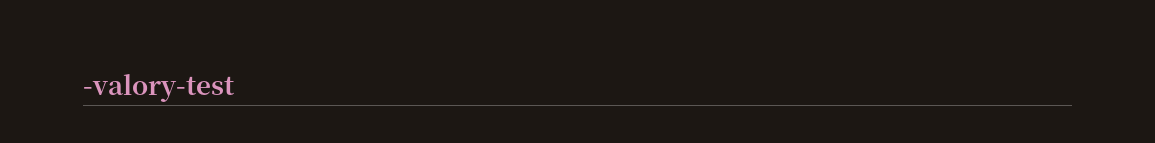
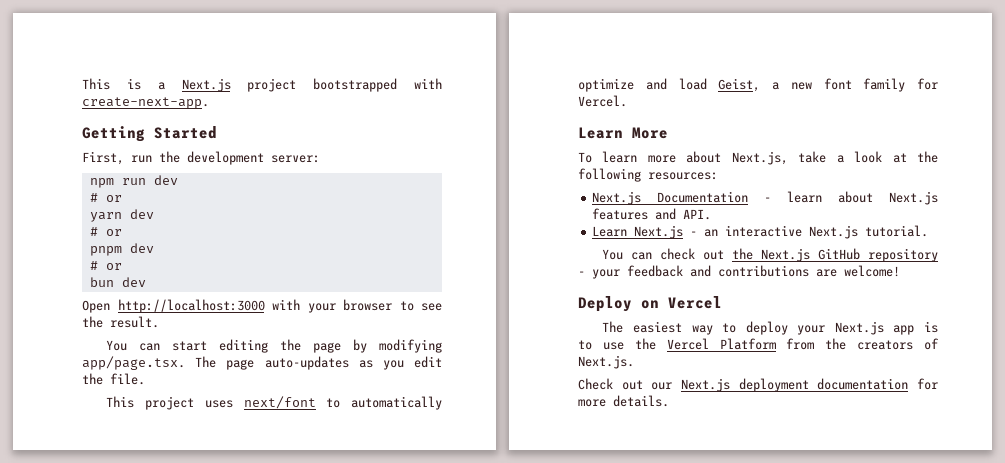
- -valory-test
+ This is a Next.js project bootstrapped with create-next-app.
+ Getting Started
+ First, run the development server:
+ npm run dev
+ # or
+ yarn dev
+ # or
+ pnpm dev
+ # or
+ bun dev
+ Open http://localhost:3000 with your browser to see the result.
+ You can start editing the page by modifying app/page.tsx. The page auto-updates as you edit the file.
+ This project uses next/font to automatically optimize and load Geist, a new font family for Vercel.
+ Learn More
+ To learn more about Next.js, take a look at the following resources:
+ Next.js Documentation - learn about Next.js features and API.
+ Learn Next.js - an interactive Next.js tutorial.
+ You can check out the Next.js GitHub repository - your feedback and contributions are welcome!
+ Deploy on Vercel
+ The easiest way to deploy your Next.js app is to use the Vercel Platform from the creators of Next.js.
+ Check out our Next.js deployment documentation for more details.

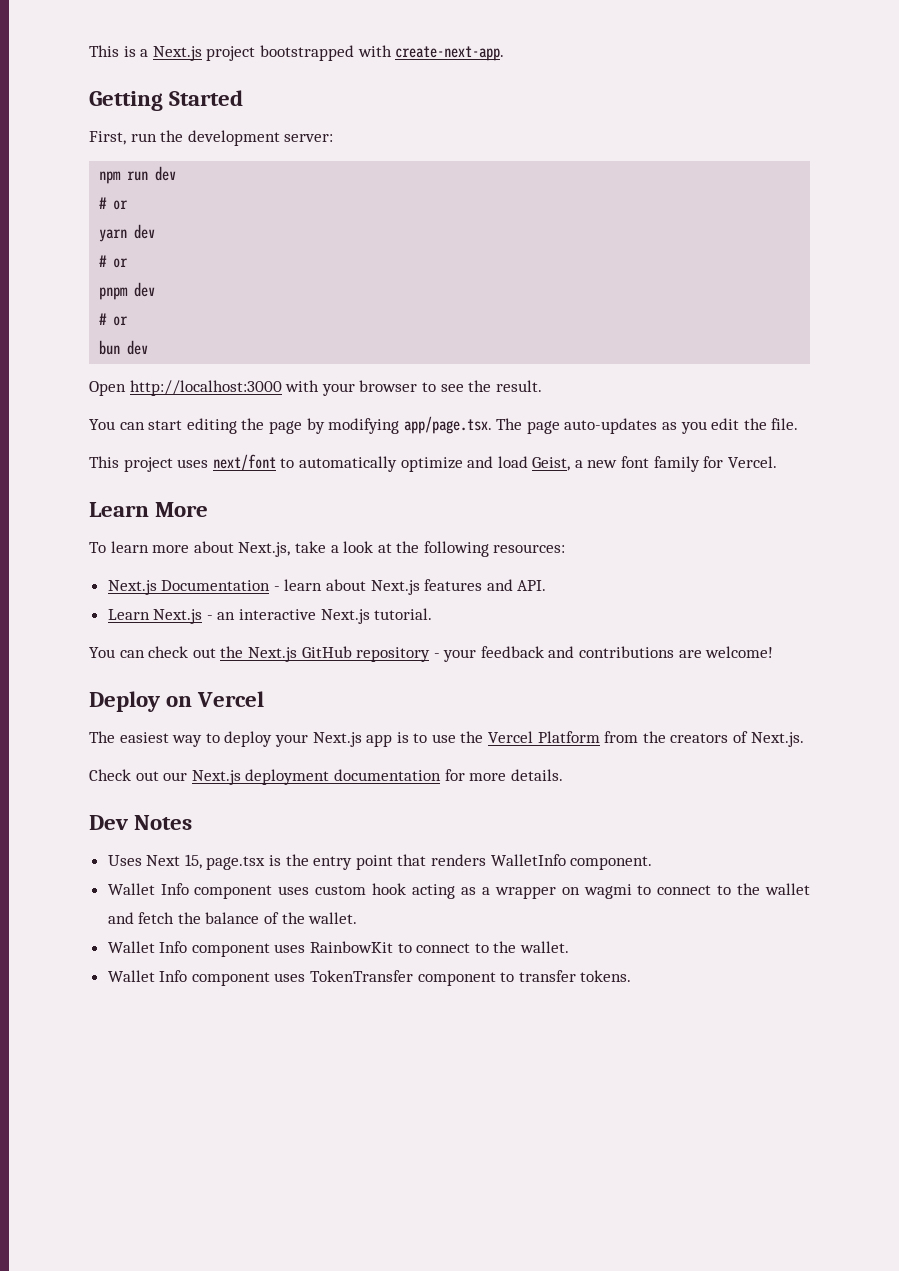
+ Dev Notes
+ Uses Next 15, page.tsx is the entry point that renders WalletInfo component.
+ Wallet Info component uses custom hook acting as a wrapper on wagmi to connect to the wallet and fetch the balance of the wallet.
+ Wallet Info component uses RainbowKit to connect to the wallet.
+ Wallet Info component uses TokenTransfer component to transfer tokens.

